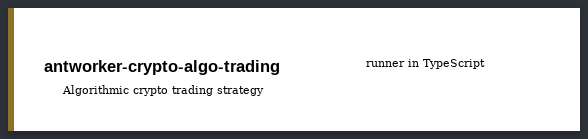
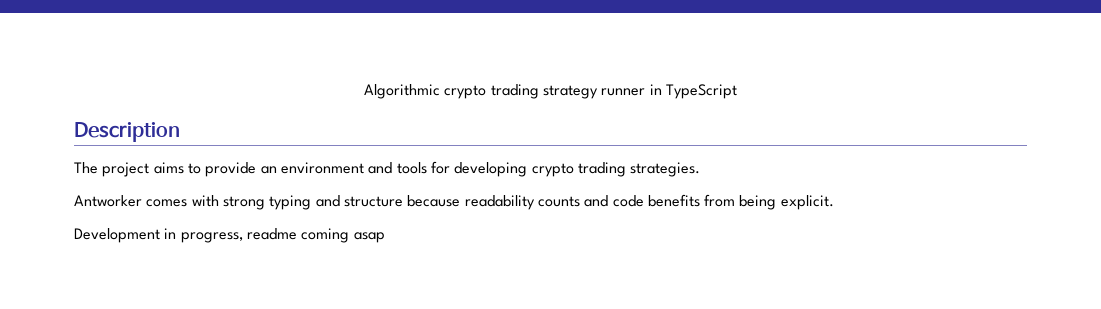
- antworker-crypto-algo-trading
+ Description
+ The project aims to provide an environment and tools for developing crypto trading strategies.
+ Antworker comes with strong typing and structure because readability counts and code benefits from being explicit.
+ Development in progress, readme coming asap

